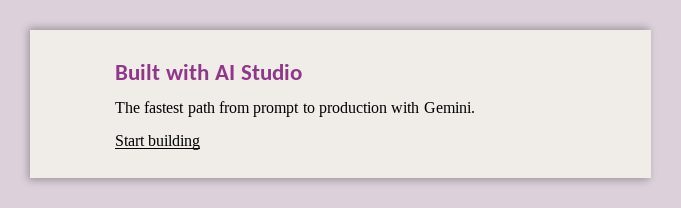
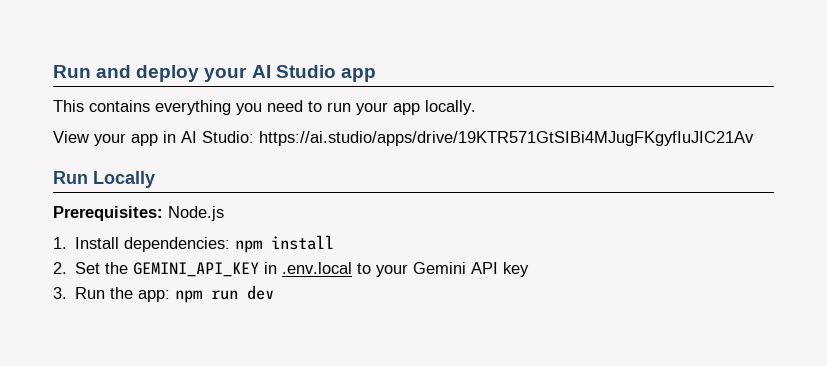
- Built with AI Studio
- The fastest path from prompt to production with Gemini.
- Start building
+ Run and deploy your AI Studio app
+ This contains everything you need to run your app locally.
+ View your app in AI Studio: https://ai.studio/apps/drive/19KTR571GtSIBi4MJugFKgyfIuJIC21Av
+ Run Locally
+ Prerequisites: Node.js
+ 1. Install dependencies: npm install
+ 2. Set the GEMINI_API_KEY in .env.local to your Gemini API key
+ 3. Run the app: npm run dev

